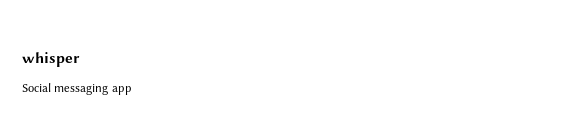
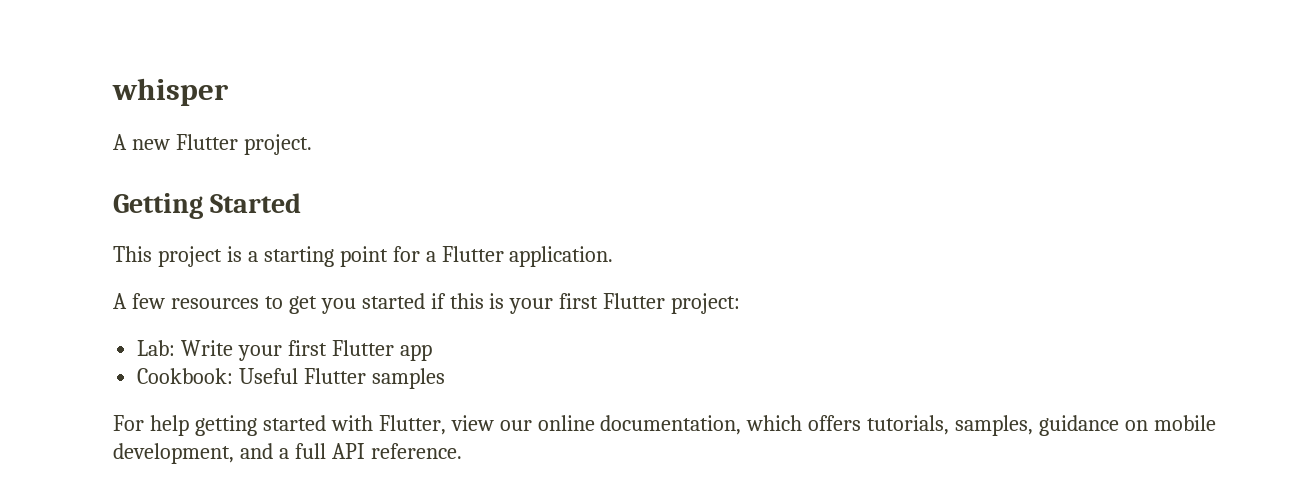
- Social messaging app
+ A new Flutter project.
+ Getting Started
+ This project is a starting point for a Flutter application.
+ A few resources to get you started if this is your first Flutter project:
+ Lab: Write your first Flutter app
+ Cookbook: Useful Flutter samples
+ For help getting started with Flutter, view our online documentation, which offers tutorials, samples, guidance on mobile development, and a full API reference.

